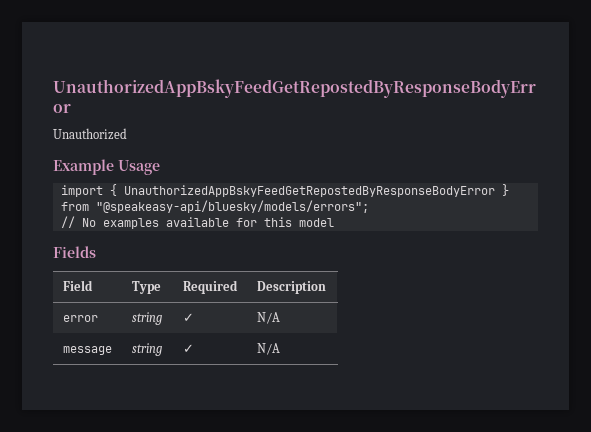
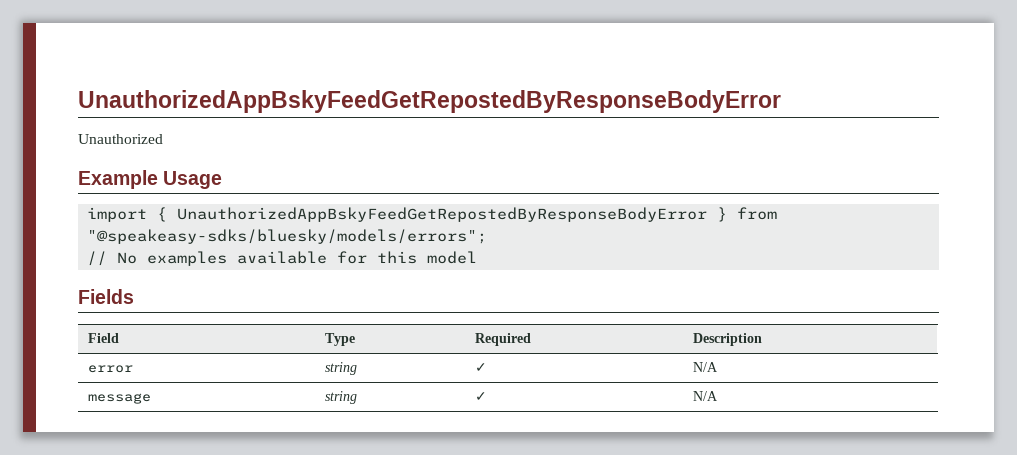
- import { UnauthorizedAppBskyFeedGetRepostedByResponseBodyError } from "@speakeasy-api/bluesky/models/errors";
+ import { UnauthorizedAppBskyFeedGetRepostedByResponseBodyError } from "@speakeasy-sdks/bluesky/models/errors";

